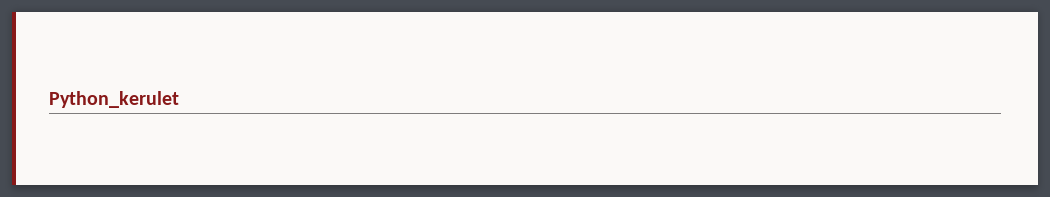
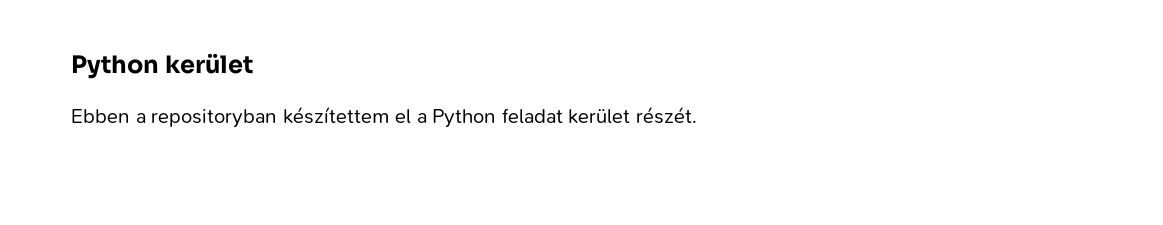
- Python_kerulet
+ Python kerület
+ Ebben a repositoryban készítettem el a Python feladat kerület részét.

